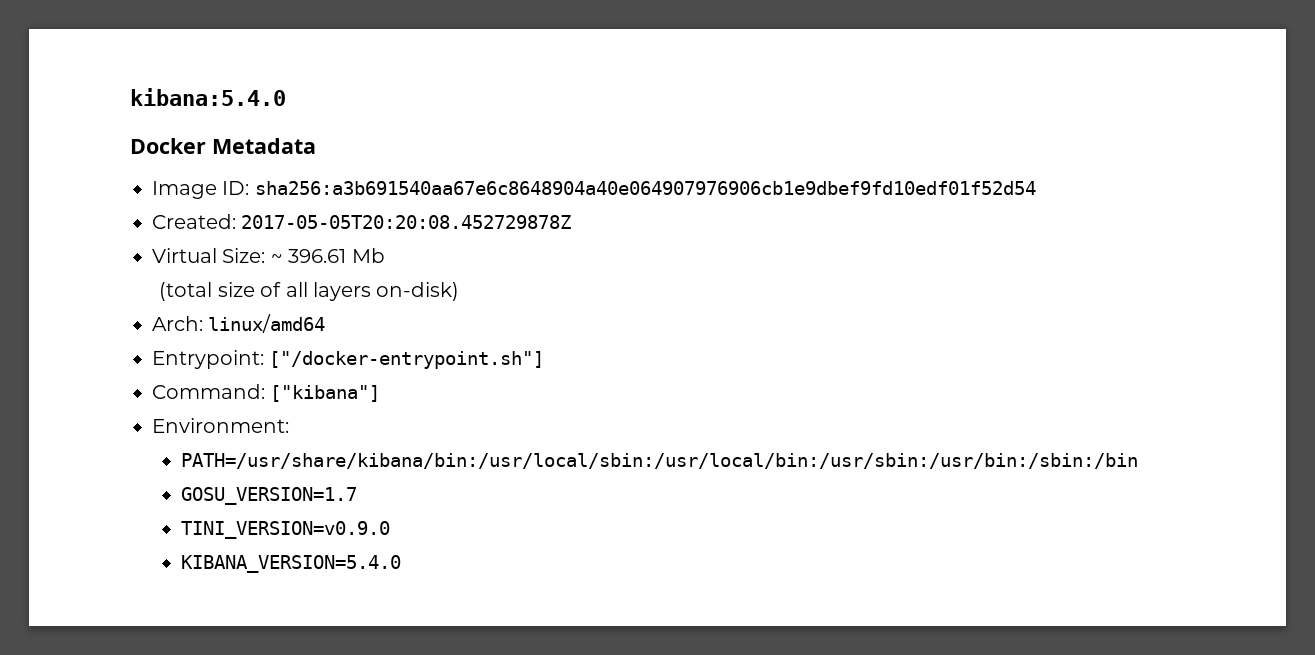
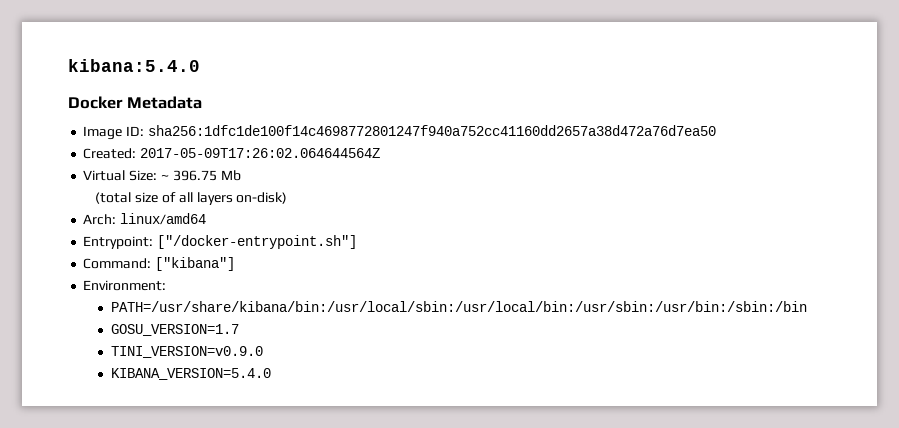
- Image ID: sha256:a3b691540aa67e6c8648904a40e064907976906cb1e9dbef9fd10edf01f52d54
+ Image ID: sha256:1dfc1de100f14c4698772801247f940a752cc41160dd2657a38d472a76d7ea50
- Created: 2017-05-05T20:20:08.452729878Z
+ Created: 2017-05-09T17:26:02.064644564Z
- Virtual Size: ~ 396.61 Mb
+ Virtual Size: ~ 396.75 Mb

